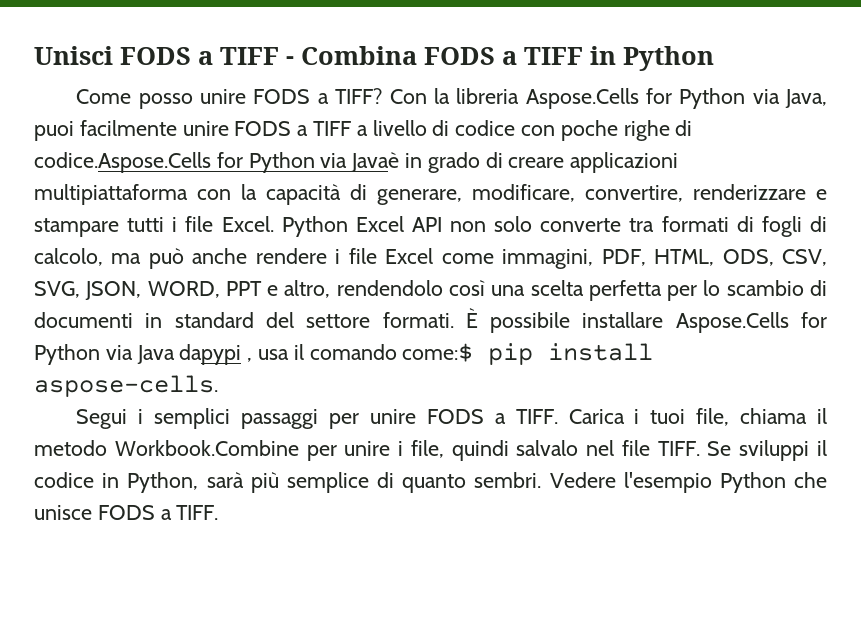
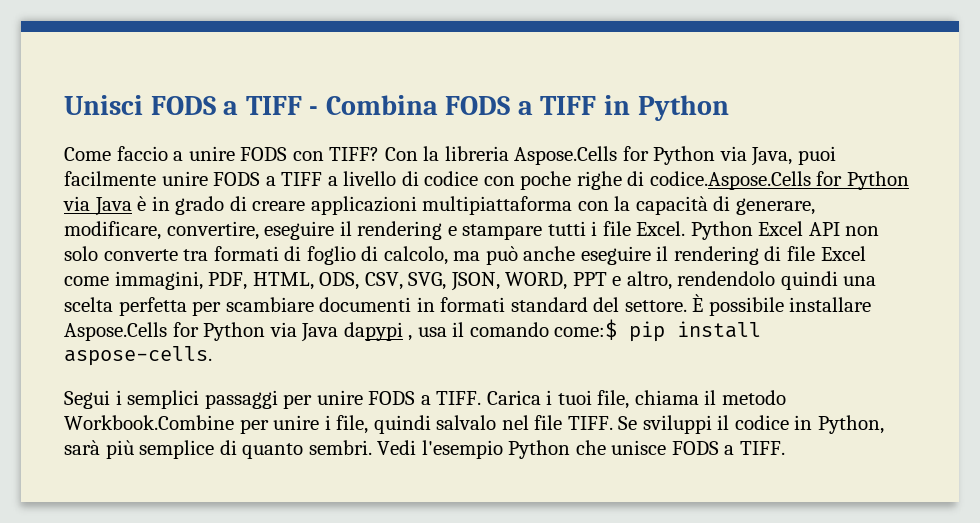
- Come posso unire FODS a TIFF?
+ Come faccio a unire FODS con TIFF?
- Con la libreria Aspose.Cells for Python via Java, puoi facilmente unire FODS a TIFF a livello di codice con poche righe di codice.Aspose.Cells for Python via Javaè in grado di creare applicazioni multipiattaforma con la capacità di generare, modificare, convertire, renderizzare e stampare tutti i file Excel.
+ Con la libreria Aspose.Cells for Python via Java, puoi facilmente unire FODS a TIFF a livello di codice con poche righe di codice.Aspose.Cells for Python via Java è in grado di creare applicazioni multipiattaforma con la capacità di generare, modificare, convertire, eseguire il rendering e stampare tutti i file Excel.
- Python Excel API non solo converte tra formati di fogli di calcolo, ma può anche rendere i file Excel come immagini, PDF, HTML, ODS, CSV, SVG, JSON, WORD, PPT e altro, rendendolo così una scelta perfetta per lo scambio di documenti in standard del settore formati.
+ Python Excel API non solo converte tra formati di foglio di calcolo, ma può anche eseguire il rendering di file Excel come immagini, PDF, HTML, ODS, CSV, SVG, JSON, WORD, PPT e altro, rendendolo quindi una scelta perfetta per scambiare documenti in formati standard del settore.
- Vedere l'esempio Python che unisce FODS a TIFF.
+ Vedi l'esempio Python che unisce FODS a TIFF.

